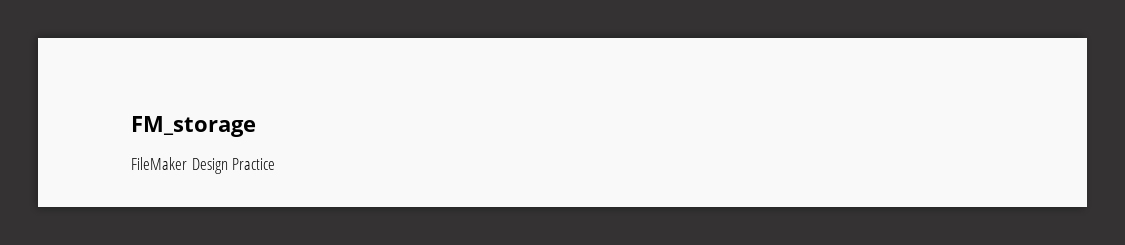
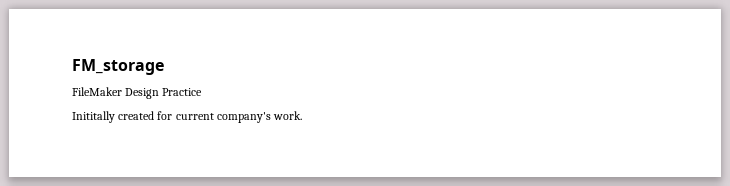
+ Inititally created for current company's work.

